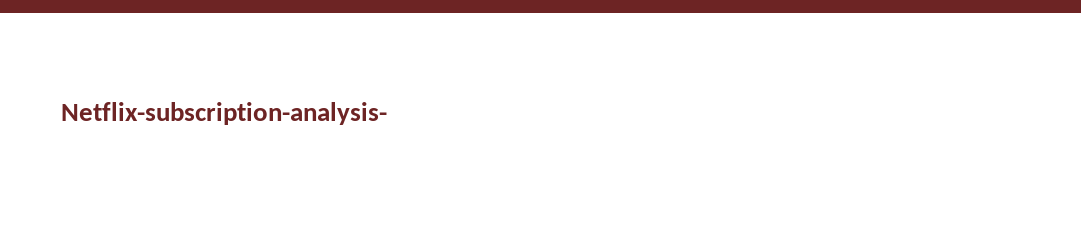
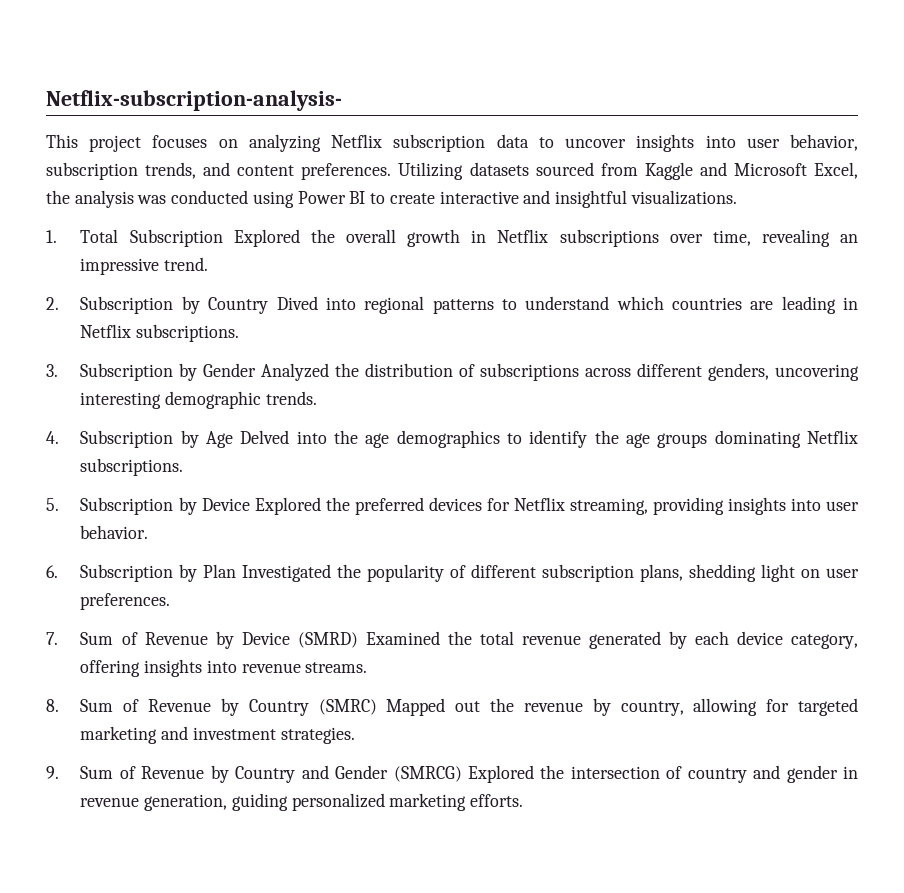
+ This project focuses on analyzing Netflix subscription data to uncover insights into user behavior, subscription trends, and content preferences. Utilizing datasets sourced from Kaggle and Microsoft Excel, the analysis was conducted using Power BI to create interactive and insightful visualizations.
+ 1. Total Subscription Explored the overall growth in Netflix subscriptions over time, revealing an impressive trend.
+ 2. Subscription by Country Dived into regional patterns to understand which countries are leading in Netflix subscriptions.
+ 3. Subscription by Gender Analyzed the distribution of subscriptions across different genders, uncovering interesting demographic trends.
+ 4. Subscription by Age Delved into the age demographics to identify the age groups dominating Netflix subscriptions.
+ 5. Subscription by Device Explored the preferred devices for Netflix streaming, providing insights into user behavior.
+ 6. Subscription by Plan Investigated the popularity of different subscription plans, shedding light on user preferences.
+ 7. Sum of Revenue by Device (SMRD) Examined the total revenue generated by each device category, offering insights into revenue streams.
+ 8. Sum of Revenue by Country (SMRC) Mapped out the revenue by country, allowing for targeted marketing and investment strategies.
+ 9. Sum of Revenue by Country and Gender (SMRCG) Explored the intersection of country and gender in revenue generation, guiding personalized marketing efforts.

